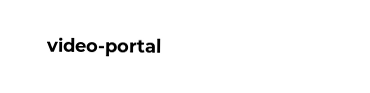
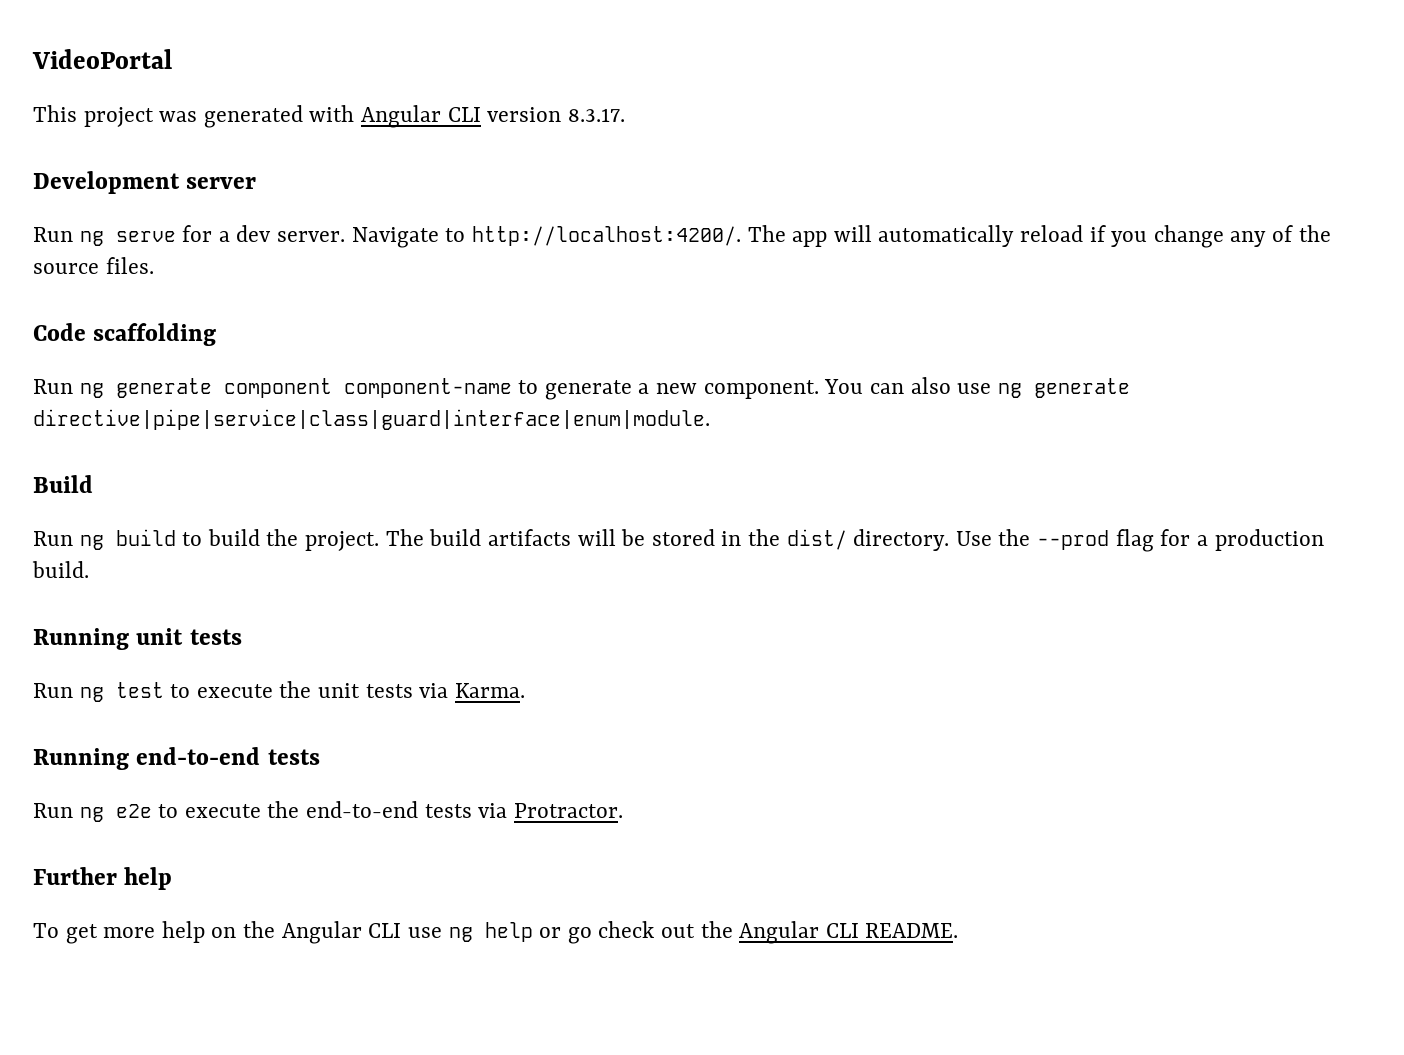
- video-portal
+ VideoPortal
+ This project was generated with Angular CLI version 8.3.17.
+ Development server
+ Run ng serve for a dev server. Navigate to http://localhost:4200/. The app will automatically reload if you change any of the source files.
+ Code scaffolding
+ Run ng generate component component-name to generate a new component. You can also use ng generate directive|pipe|service|class|guard|interface|enum|module.
+ Build
+ Run ng build to build the project. The build artifacts will be stored in the dist/ directory. Use the --prod flag for a production build.
+ Running unit tests
+ Run ng test to execute the unit tests via Karma.
+ Running end-to-end tests
+ Run ng e2e to execute the end-to-end tests via Protractor.
+ Further help
+ To get more help on the Angular CLI use ng help or go check out the Angular CLI README.

